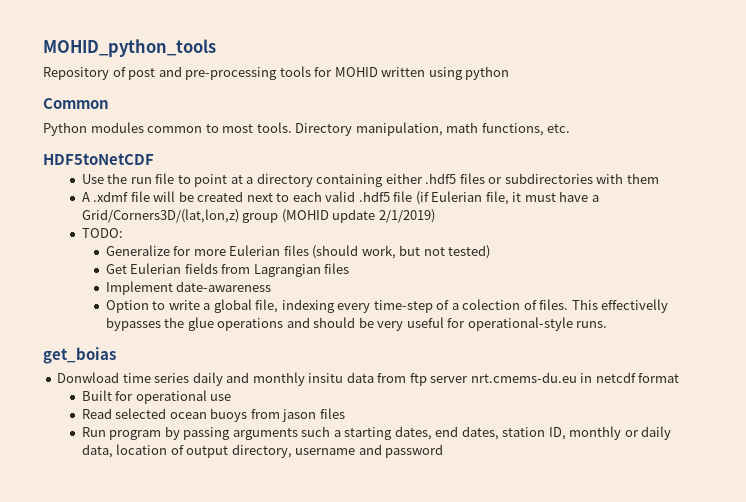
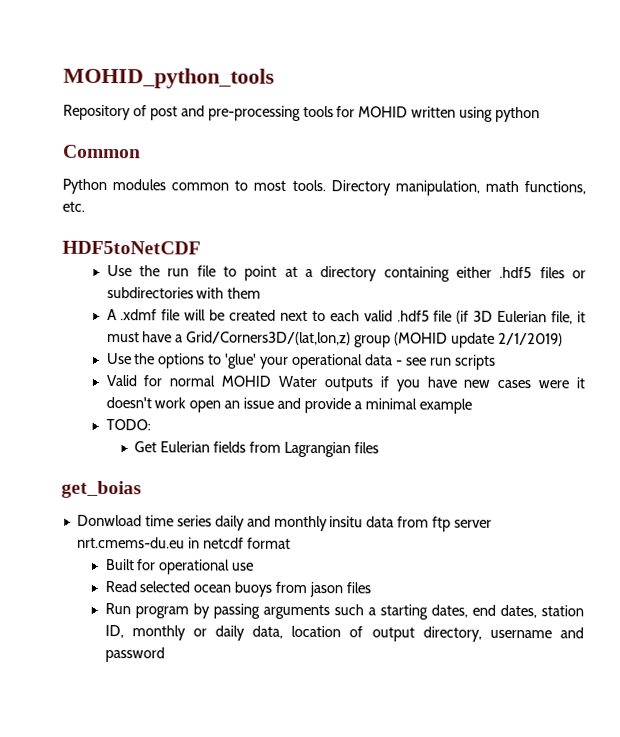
- A .xdmf file will be created next to each valid .hdf5 file (if Eulerian file, it must have a Grid/Corners3D/(lat,lon,z) group (MOHID update 2/1/2019)
+ A .xdmf file will be created next to each valid .hdf5 file (if 3D Eulerian file, it must have a Grid/Corners3D/(lat,lon,z) group (MOHID update 2/1/2019)
+ Use the options to 'glue' your operational data - see run scripts
+ Valid for normal MOHID Water outputs if you have new cases were it doesn't work open an issue and provide a minimal example
  TODO:
- Generalize for more Eulerian files (should work, but not tested)
- Implement date-awareness
- Option to write a global file, indexing every time-step of a colection of files. This effectivelly bypasses the glue operations and should be very useful for operational-style runs.

